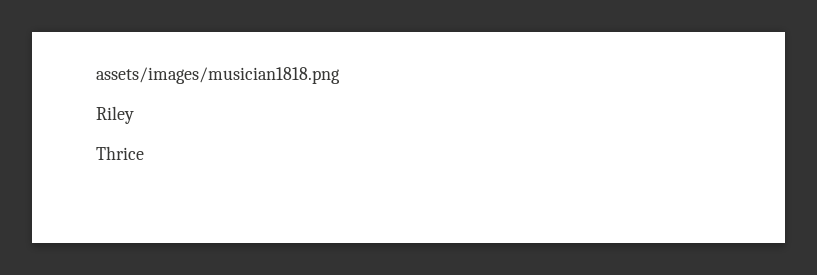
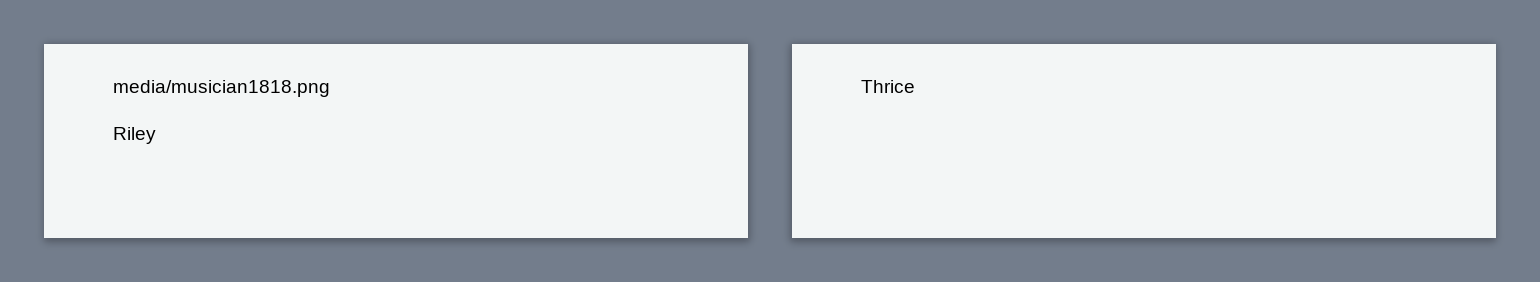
- assets/images/musician1818.png
+ media/musician1818.png

